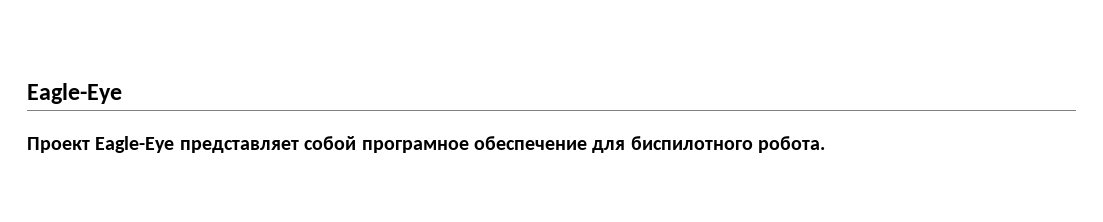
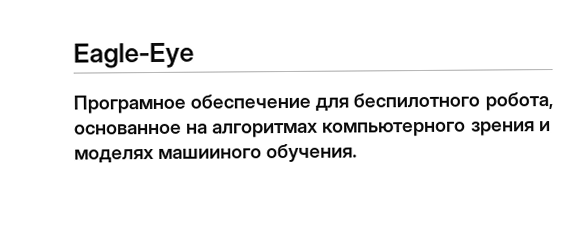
- Проект Eagle-Eye представляет собой програмное обеспечение для биспилотного робота.
+ Програмное обеспечение для беспилотного робота, основанное на алгоритмах компьютерного зрения и моделях машииного обучения.

